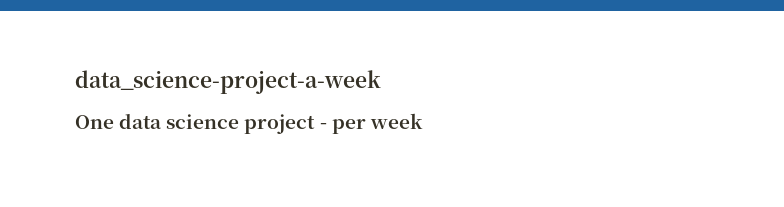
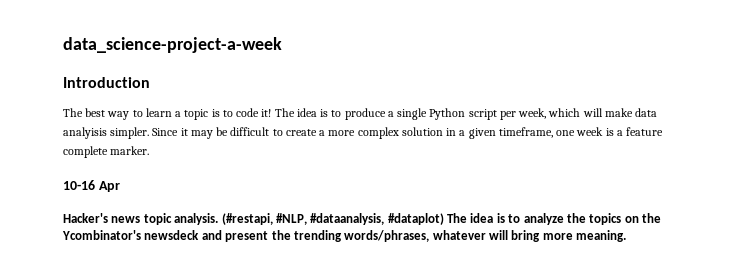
- One data science project - per week
+ Introduction
+ The best way to learn a topic is to code it! The idea is to produce a single Python script per week, which will make data analyisis simpler. Since it may be difficult to create a more complex solution in a given timeframe, one week is a feature complete marker.
+ 10-16 Apr
+ Hacker's news topic analysis. (#restapi, #NLP, #dataanalysis, #dataplot) The idea is to analyze the topics on the Ycombinator's newsdeck and present the trending words/phrases, whatever will bring more meaning.

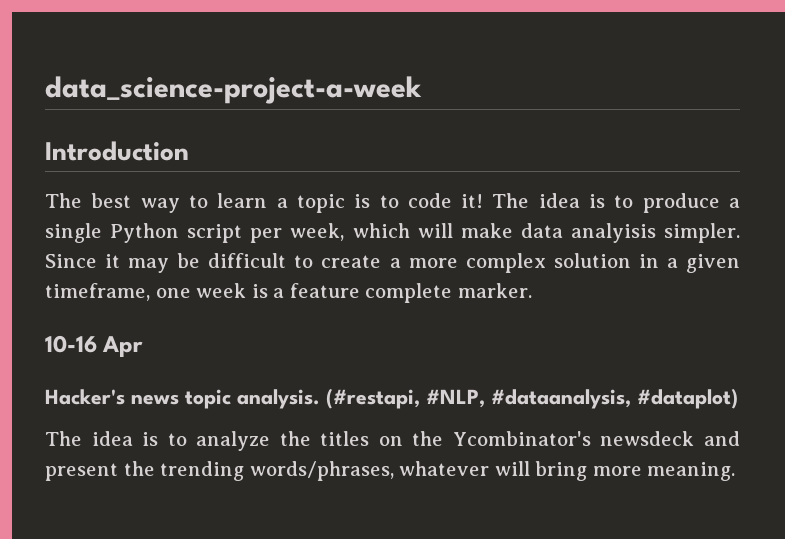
- (#restapi, #NLP, #dataanalysis, #dataplot) The idea is to analyze the topics on the Ycombinator's newsdeck and present the trending words/phrases, whatever will bring more meaning.
+ (#restapi, #NLP, #dataanalysis, #dataplot)
+ The idea is to analyze the titles on the Ycombinator's newsdeck and present the trending words/phrases, whatever will bring more meaning.

